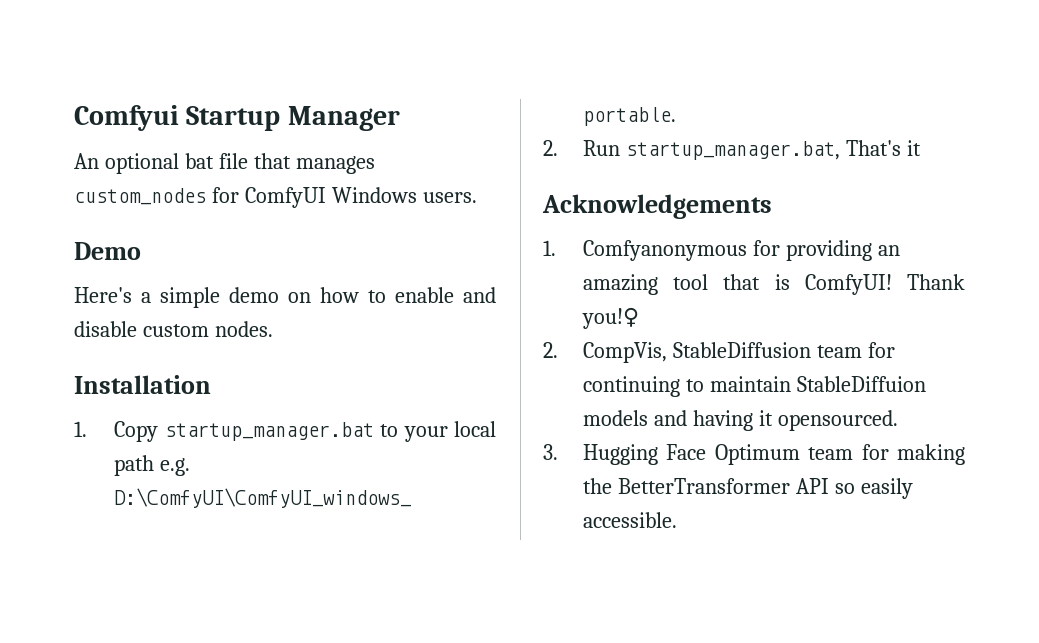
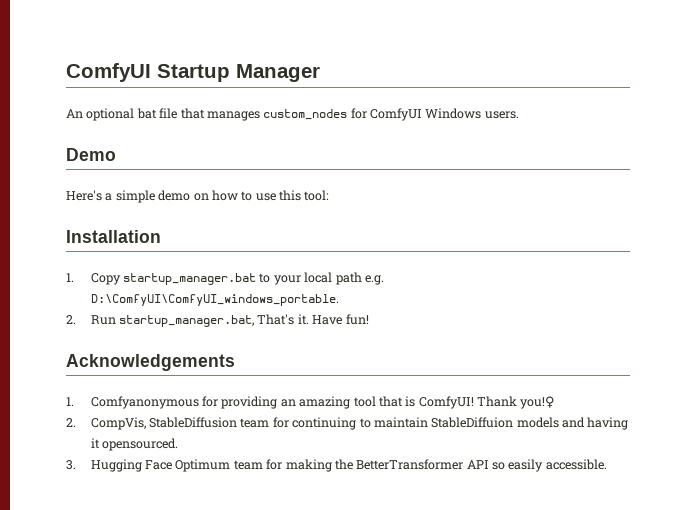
- Comfyui Startup Manager
+ ComfyUI Startup Manager
- Here's a simple demo on how to enable and disable custom nodes.
+ Here's a simple demo on how to use this tool:
- 2. Run startup_manager.bat, That's it
+ 2. Run startup_manager.bat, That's it. Have fun!

